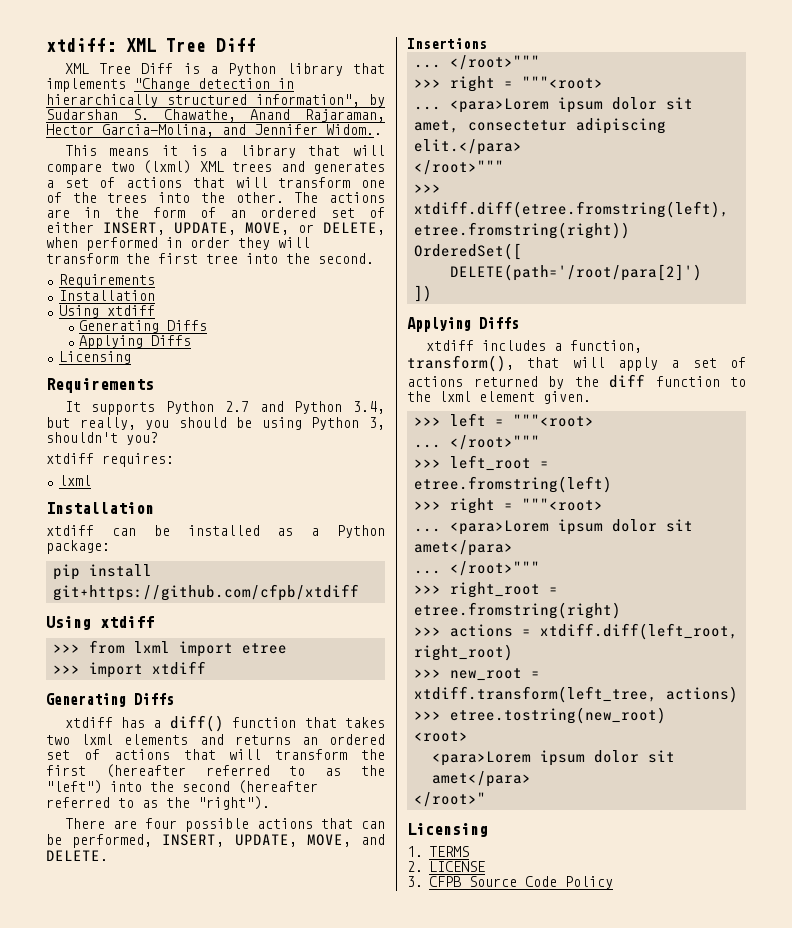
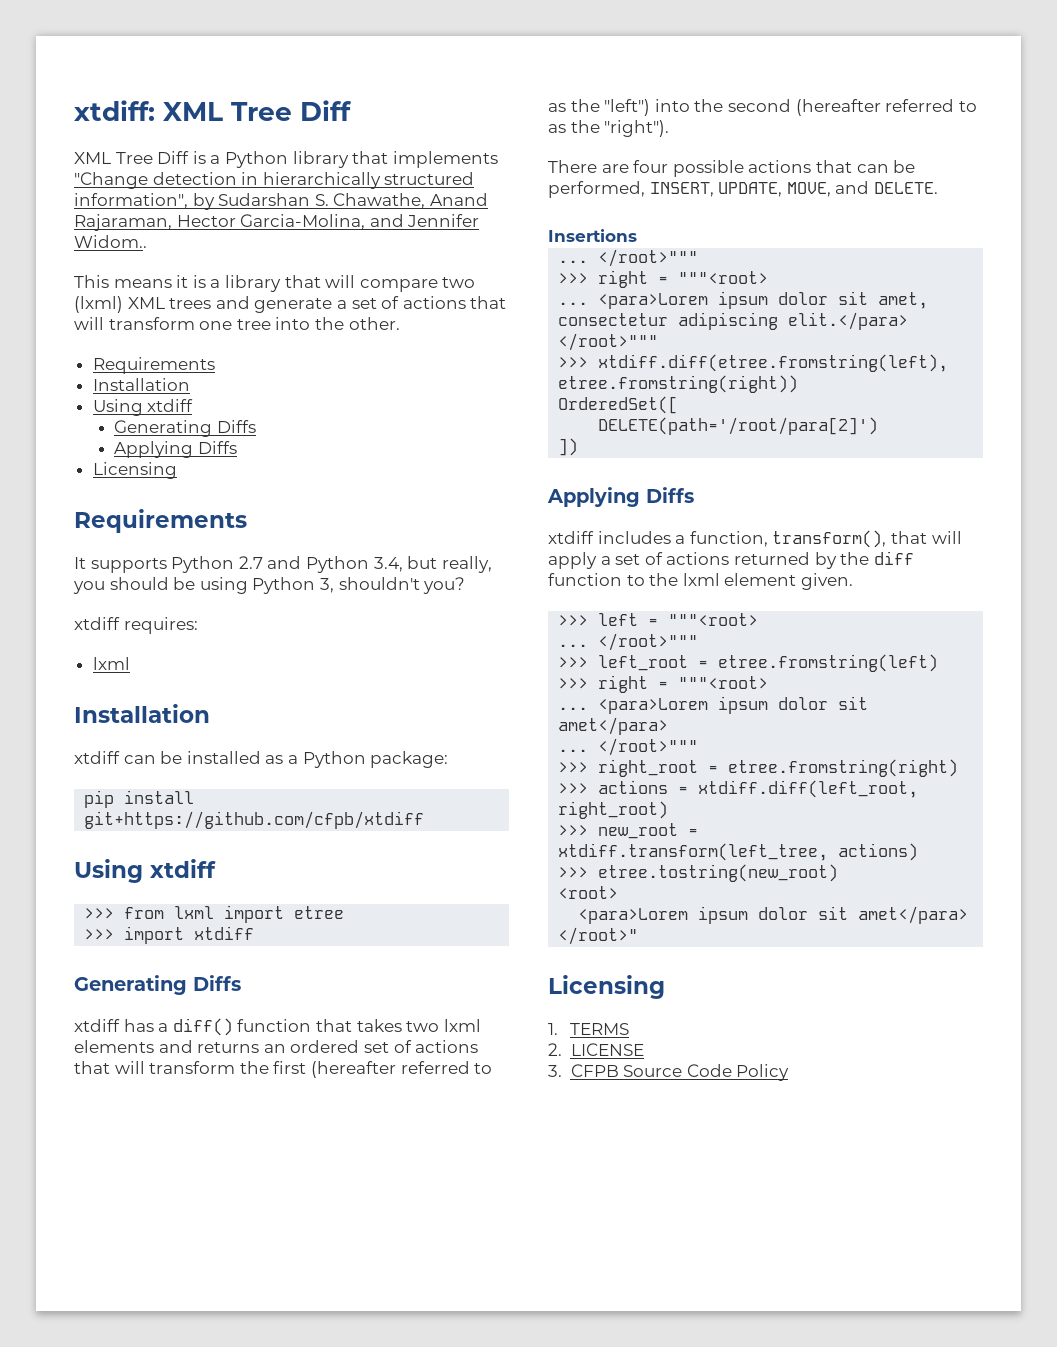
- This means it is a library that will compare two (lxml) XML trees and generates a set of actions that will transform one of the trees into the other. The actions are in the form of an ordered set of either INSERT, UPDATE, MOVE, or DELETE, when performed in order they will transform the first tree into the second.
+ This means it is a library that will compare two (lxml) XML trees and generate a set of actions that will transform one tree into the other.

